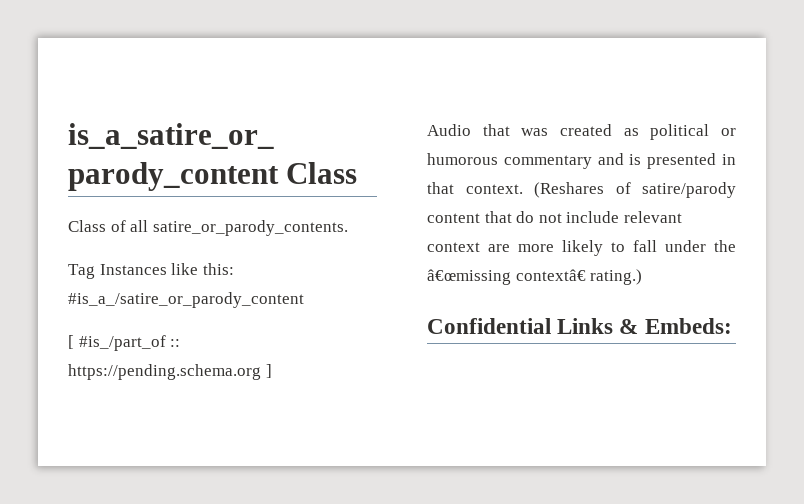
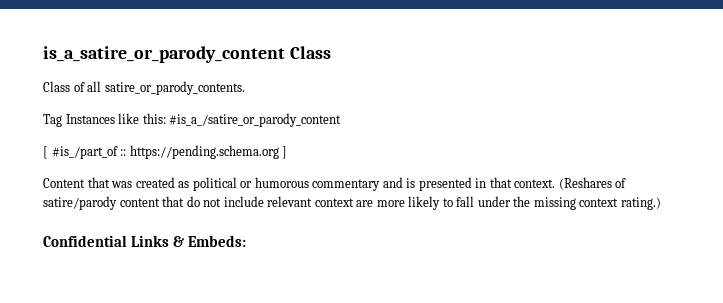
- Audio that was created as political or humorous commentary and is presented in that context.
+ Content that was created as political or humorous commentary and is presented in that context.
- (Reshares of satire/parody content that do not include relevant context are more likely to fall under the â€œmissing contextâ€ rating.)
+ (Reshares of satire/parody content that do not include relevant context are more likely to fall under the missing context rating.)

